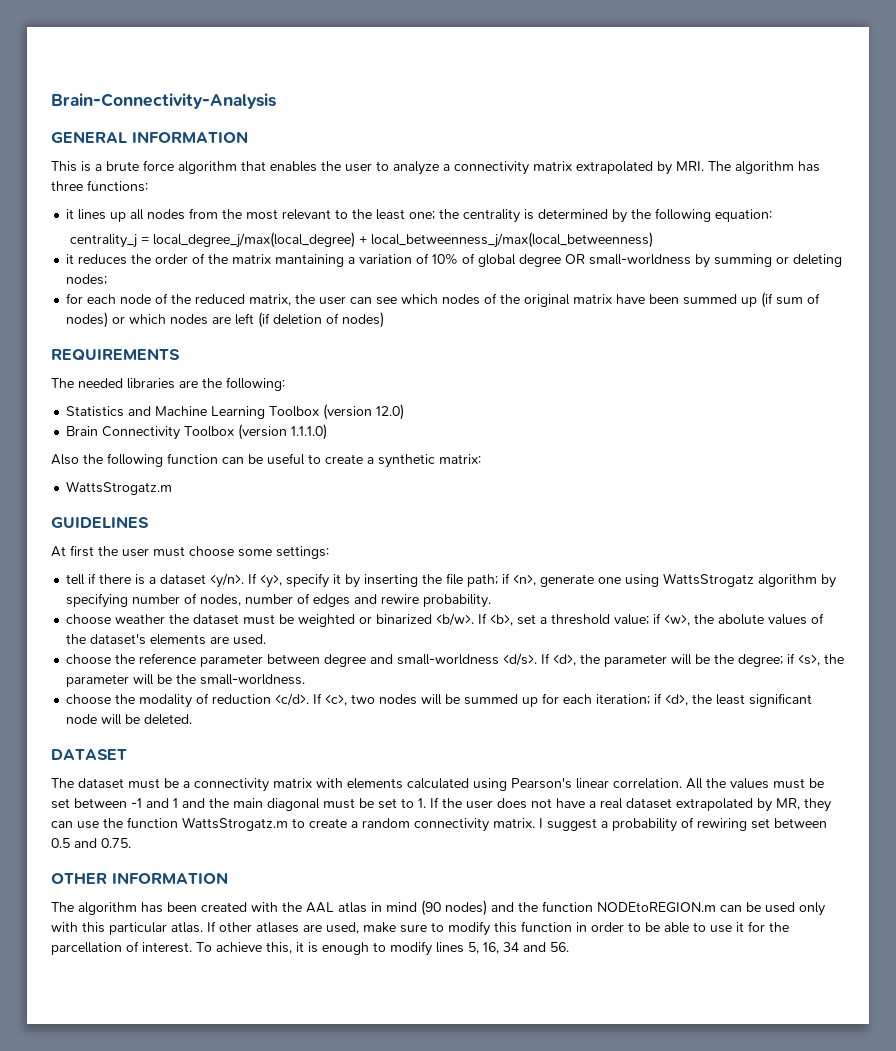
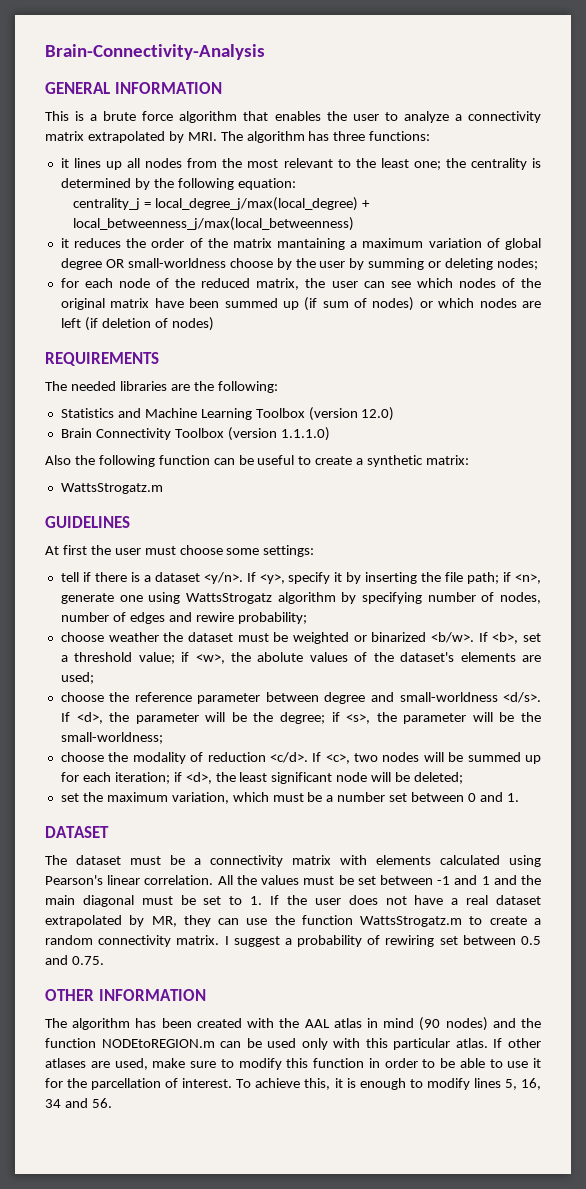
- it reduces the order of the matrix mantaining a variation of 10% of global degree OR small-worldness by summing or deleting nodes;
+ it reduces the order of the matrix mantaining a maximum variation of global degree OR small-worldness choose by the user by summing or deleting nodes;
- If <y>, specify it by inserting the file path; if <n>, generate one using WattsStrogatz algorithm by specifying number of nodes, number of edges and rewire probability.
+ If <y>, specify it by inserting the file path; if <n>, generate one using WattsStrogatz algorithm by specifying number of nodes, number of edges and rewire probability;
- If <b>, set a threshold value; if <w>, the abolute values of the dataset's elements are used.
+ If <b>, set a threshold value; if <w>, the abolute values of the dataset's elements are used;
- If <d>, the parameter will be the degree; if <s>, the parameter will be the small-worldness.
+ If <d>, the parameter will be the degree; if <s>, the parameter will be the small-worldness;
- If <c>, two nodes will be summed up for each iteration; if <d>, the least significant node will be deleted.
+ If <c>, two nodes will be summed up for each iteration; if <d>, the least significant node will be deleted;
+ set the maximum variation, which must be a number set between 0 and 1.

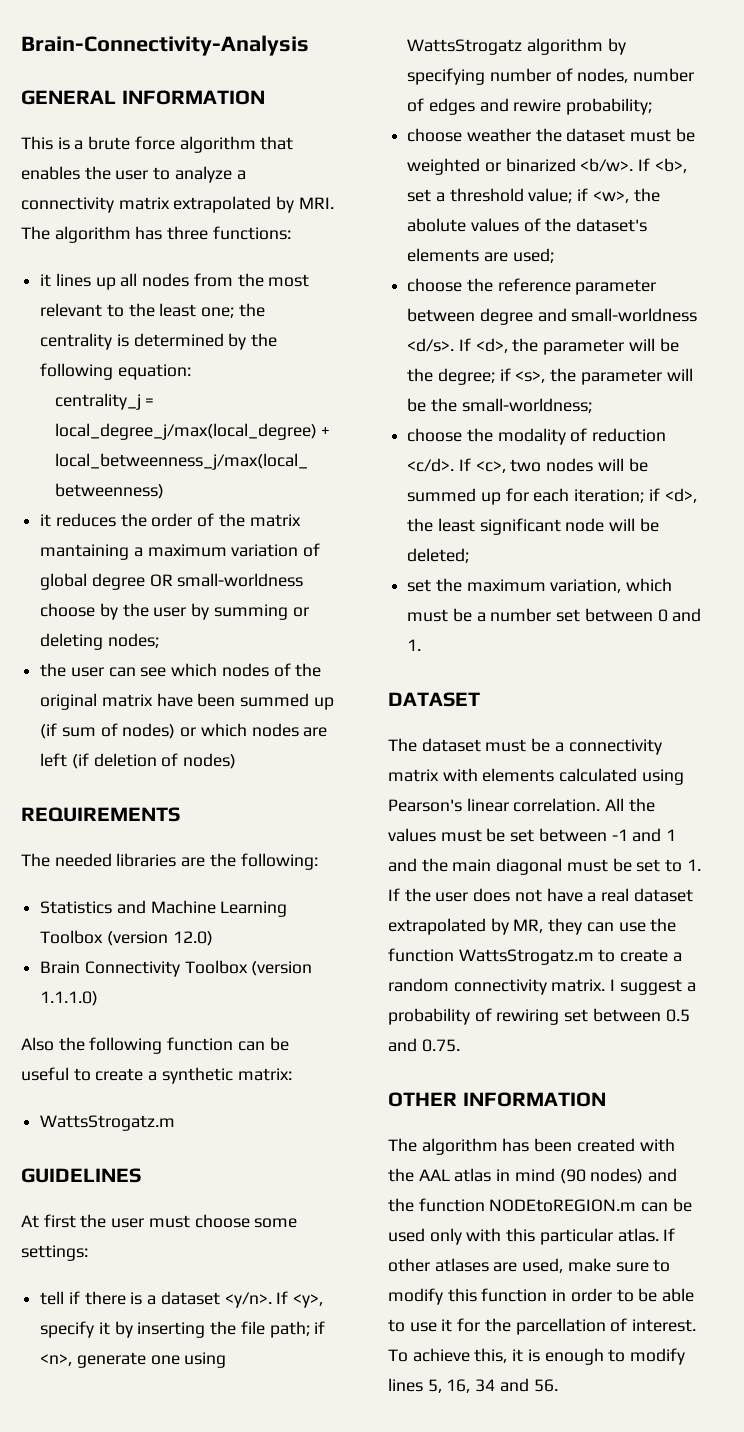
- for each node of the reduced matrix, the user can see which nodes of the original matrix have been summed up (if sum of nodes) or which nodes are left (if deletion of nodes)
+ the user can see which nodes of the original matrix have been summed up (if sum of nodes) or which nodes are left (if deletion of nodes)

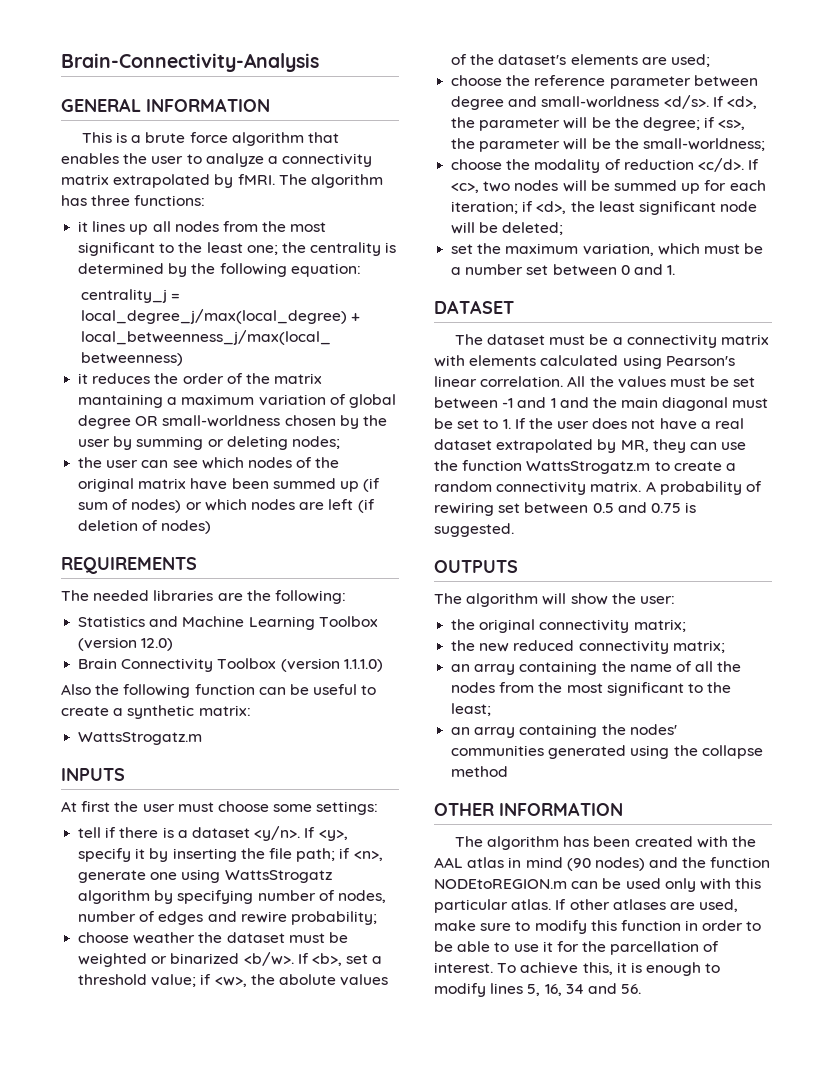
- This is a brute force algorithm that enables the user to analyze a connectivity matrix extrapolated by MRI. The algorithm has three functions:
+ This is a brute force algorithm that enables the user to analyze a connectivity matrix extrapolated by fMRI. The algorithm has three functions:
- it lines up all nodes from the most relevant to the least one; the centrality is determined by the following equation:
+ it lines up all nodes from the most significant to the least one; the centrality is determined by the following equation:
- it reduces the order of the matrix mantaining a maximum variation of global degree OR small-worldness choose by the user by summing or deleting nodes;
+ it reduces the order of the matrix mantaining a maximum variation of global degree OR small-worldness chosen by the user by summing or deleting nodes;
- GUIDELINES
+ INPUTS
- I suggest a probability of rewiring set between 0.5 and 0.75.
+ A probability of rewiring set between 0.5 and 0.75 is suggested.
+ OUTPUTS
+ The algorithm will show the user:
+ the original connectivity matrix;
+ the new reduced connectivity matrix;
+ an array containing the name of all the nodes from the most significant to the least;
+ an array containing the nodes' communities generated using the collapse method

